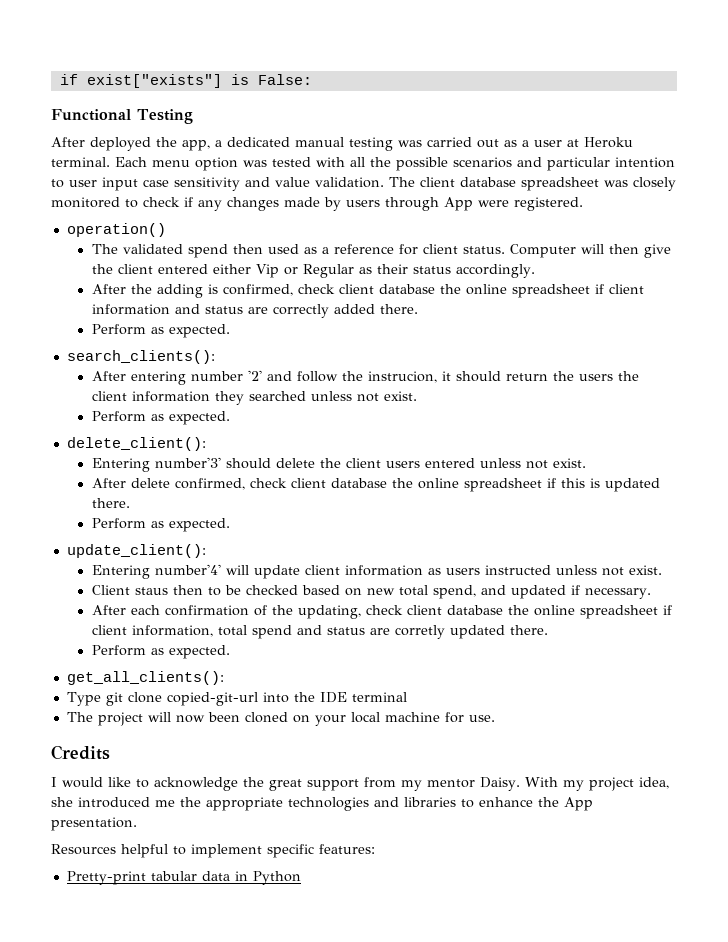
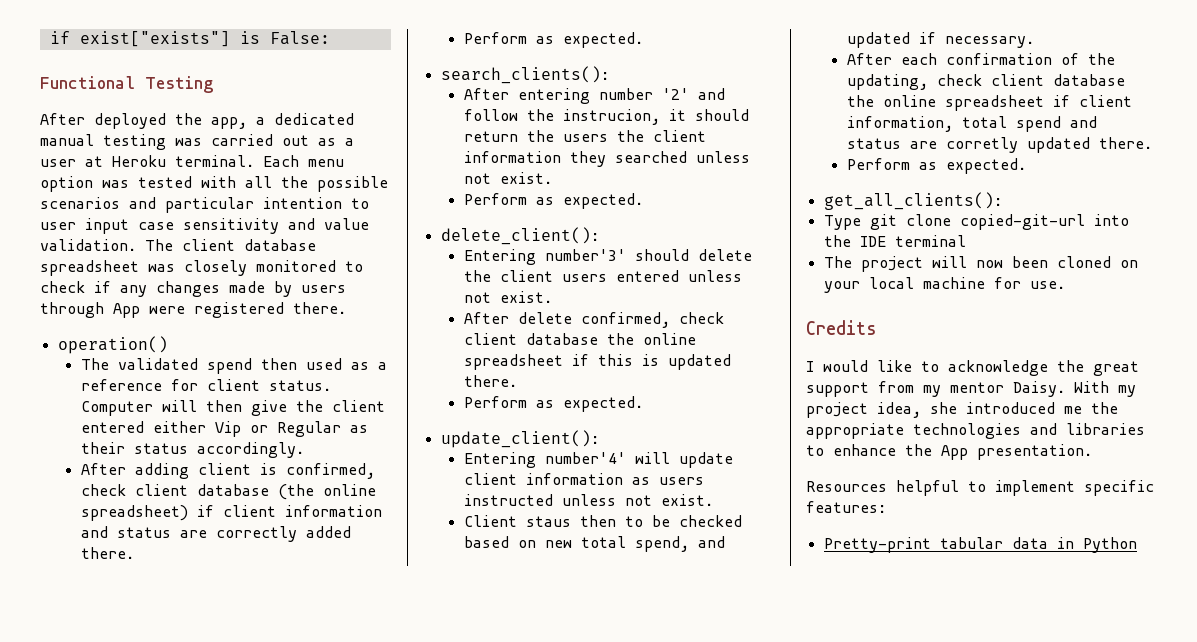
- The client database spreadsheet was closely monitored to check if any changes made by users through App were registered.
+ The client database spreadsheet was closely monitored to check if any changes made by users through App were registered there.
- After the adding is confirmed, check client database the online spreadsheet if client information and status are correctly added there.
+ After adding client is confirmed, check client database (the online spreadsheet) if client information and status are correctly added there.

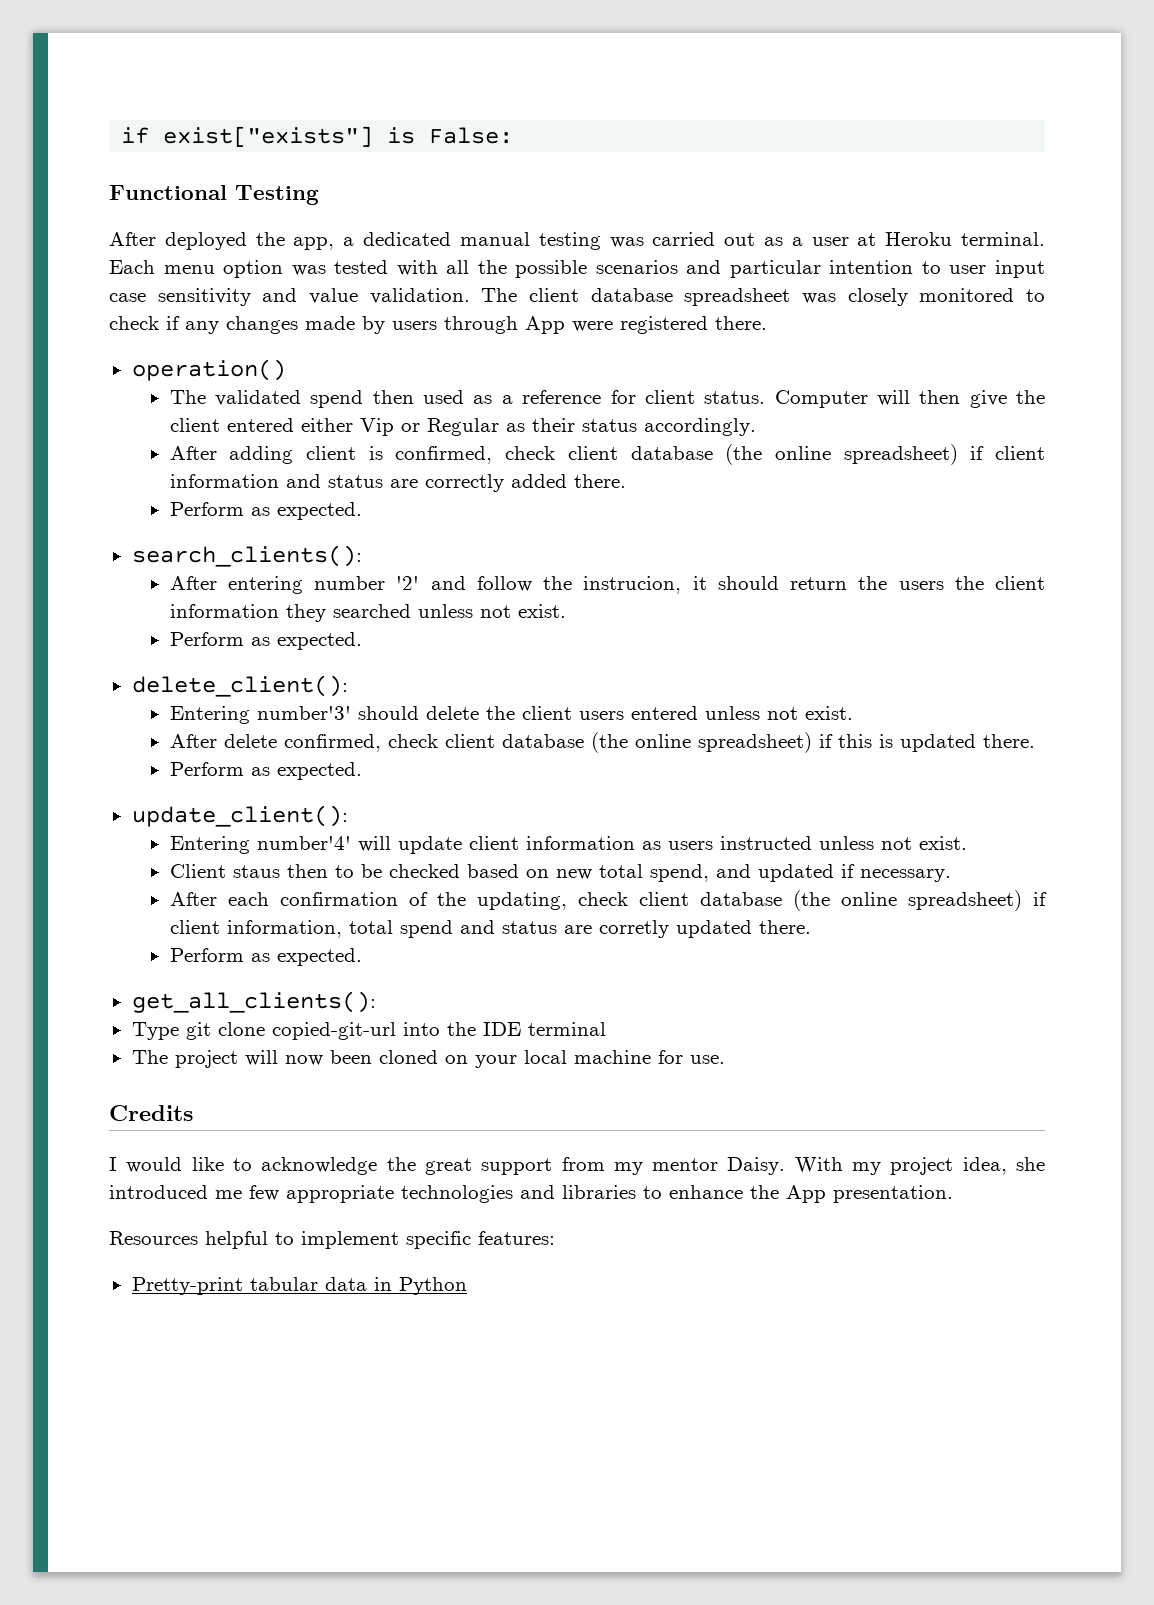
- After delete confirmed, check client database the online spreadsheet if this is updated there.
+ After delete confirmed, check client database (the online spreadsheet) if this is updated there.
- After each confirmation of the updating, check client database the online spreadsheet if client information, total spend and status are corretly updated there.
+ After each confirmation of the updating, check client database (the online spreadsheet) if client information, total spend and status are corretly updated there.
- With my project idea, she introduced me the appropriate technologies and libraries to enhance the App presentation.
+ With my project idea, she introduced me few appropriate technologies and libraries to enhance the App presentation.

